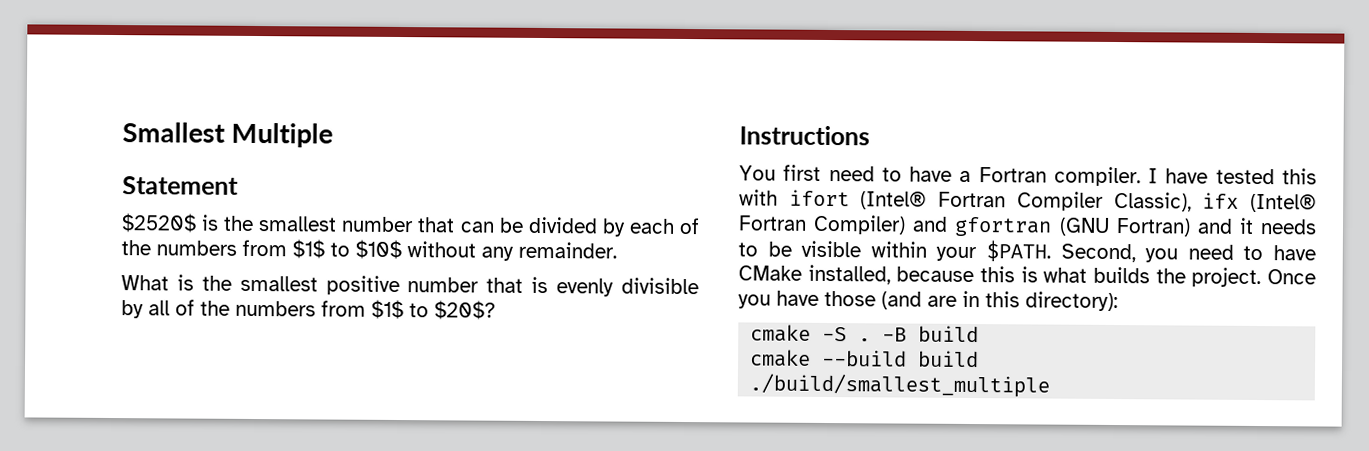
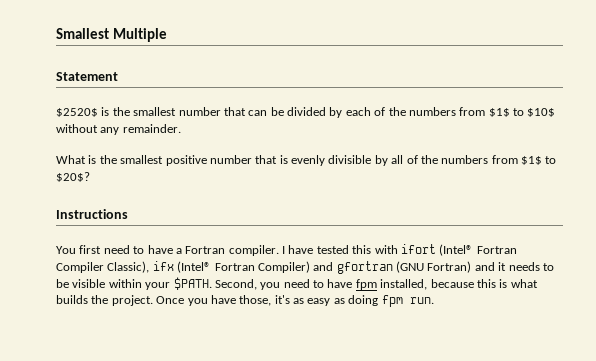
- Second, you need to have CMake installed, because this is what builds the project.
+ Second, you need to have fpm installed, because this is what builds the project.
- Once you have those (and are in this directory):
- cmake -S . -B build
- cmake --build build
- ./build/smallest_multiple
+ Once you have those, it's as easy as doing fpm run.

